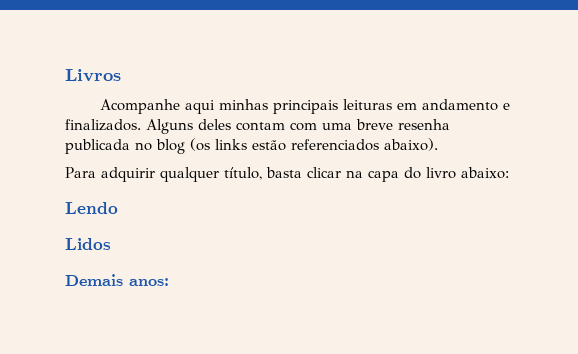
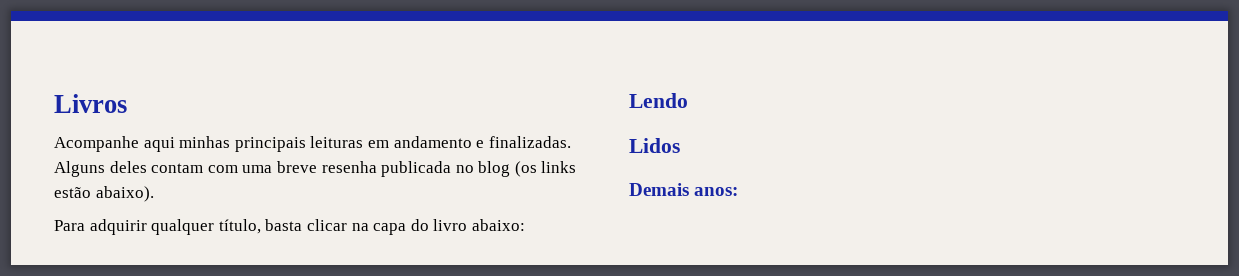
- Acompanhe aqui minhas principais leituras em andamento e finalizados.
+ Acompanhe aqui minhas principais leituras em andamento e finalizadas.
- Alguns deles contam com uma breve resenha publicada no blog (os links estão referenciados abaixo).
+ Alguns deles contam com uma breve resenha publicada no blog (os links estão abaixo).

